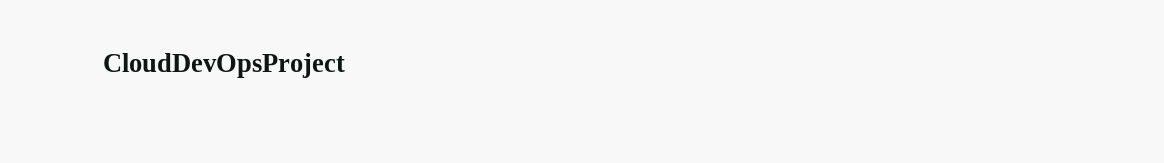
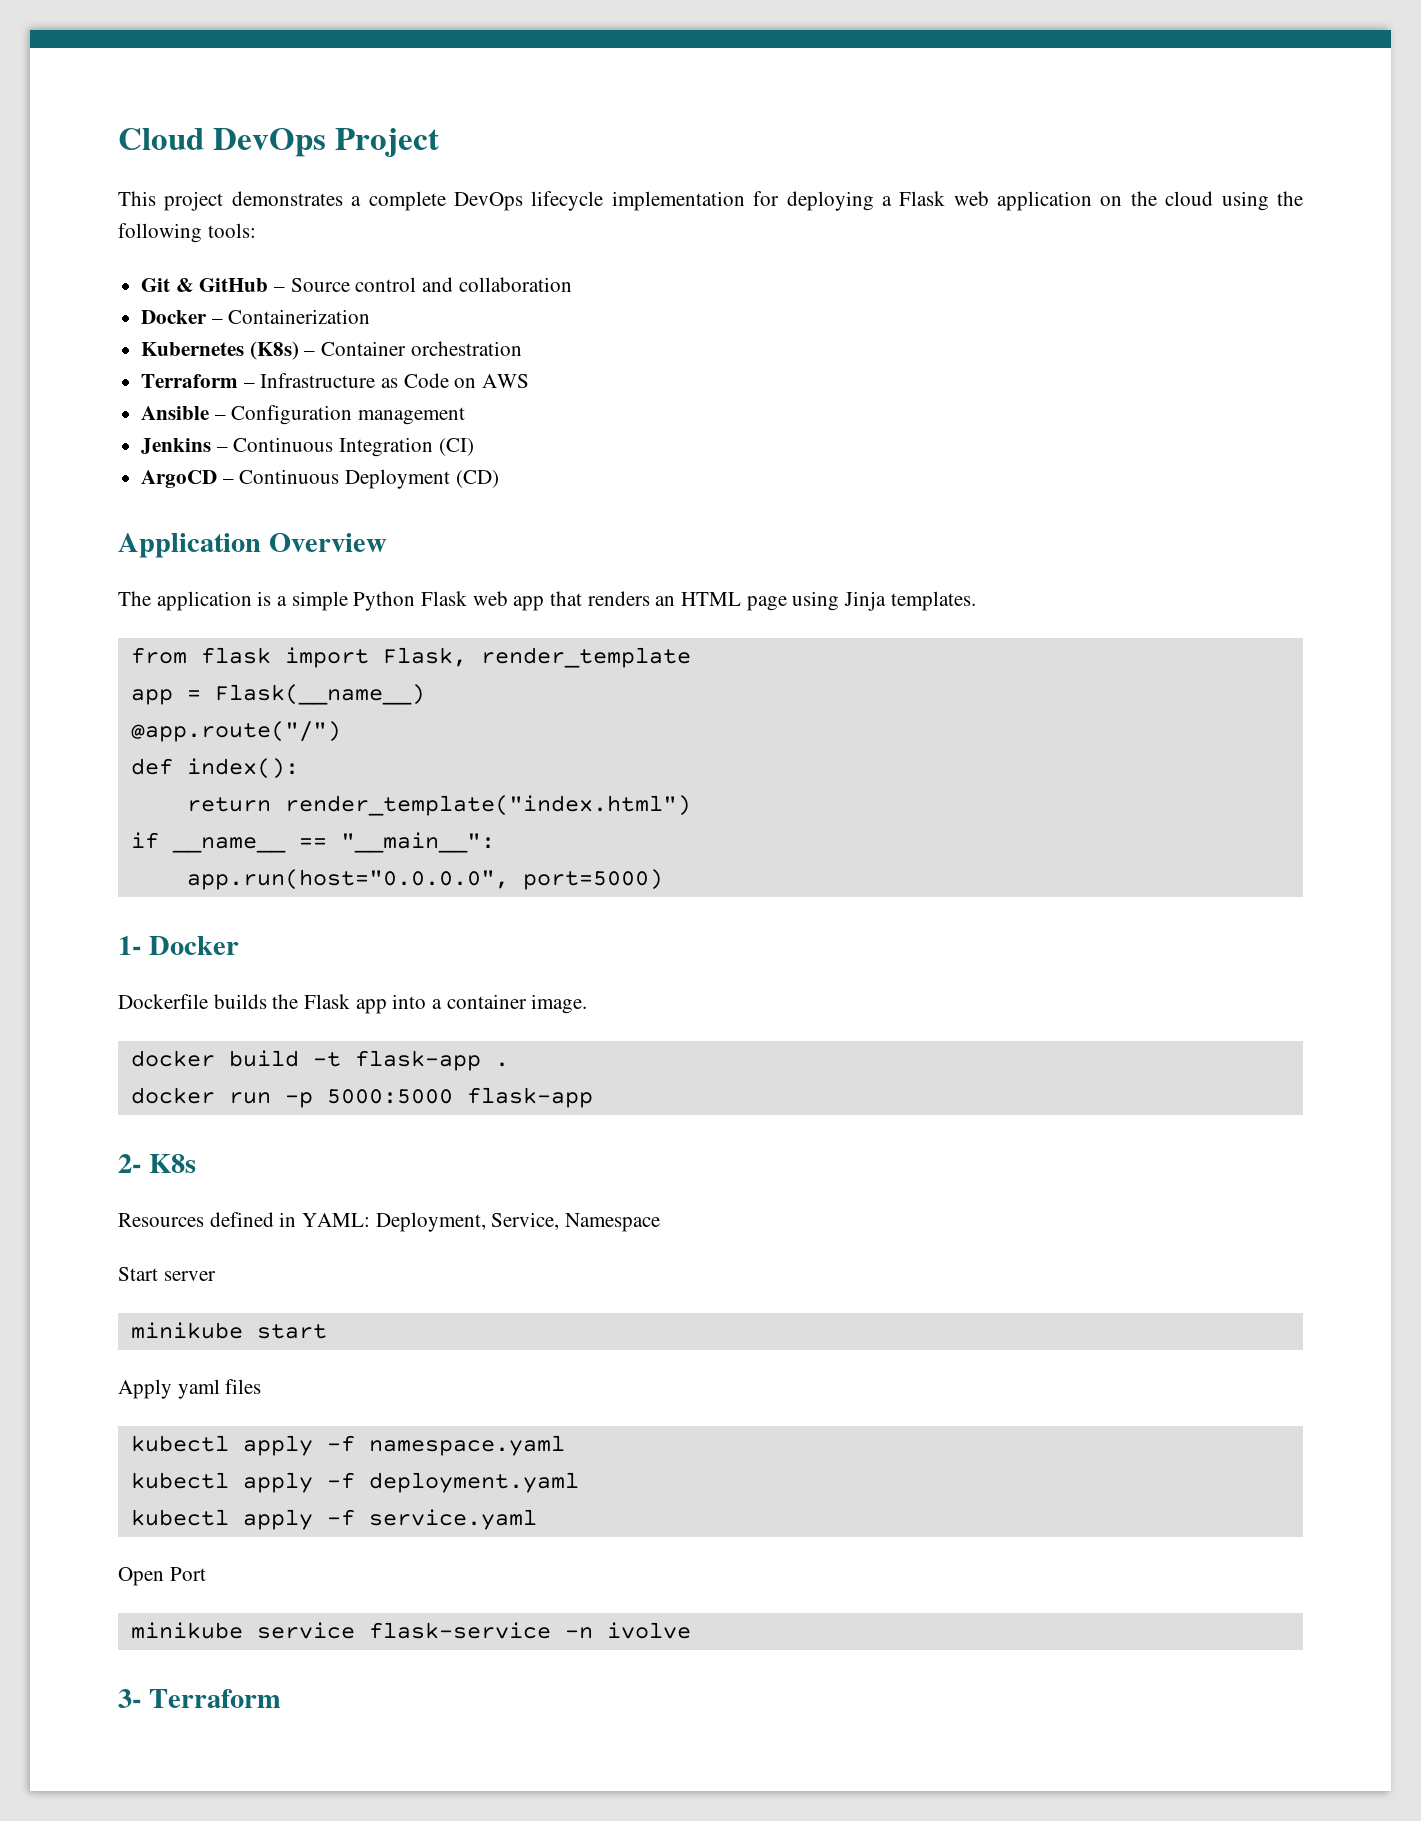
- CloudDevOpsProject
+ Cloud DevOps Project
+ This project demonstrates a complete DevOps lifecycle implementation for deploying a Flask web application on the cloud using the following tools:
+ Git & GitHub – Source control and collaboration
+ Docker – Containerization
+ Kubernetes (K8s) – Container orchestration
+ Terraform – Infrastructure as Code on AWS
+ Ansible – Configuration management
+ Jenkins – Continuous Integration (CI)
+ ArgoCD – Continuous Deployment (CD)
+ Application Overview
+ The application is a simple Python Flask web app that renders an HTML page using Jinja templates.
+ from flask import Flask, render_template
+ app = Flask(__name__)
+ @app.route("/")
+ def index():
+ return render_template("index.html")
+ if __name__ == "__main__":
+ app.run(host="0.0.0.0", port=5000)
+ 1- Docker
+ Dockerfile builds the Flask app into a container image.
+ docker build -t flask-app .
+ docker run -p 5000:5000 flask-app
+ 2- K8s
+ Resources defined in YAML: Deployment, Service, Namespace
+ Start server
+ minikube start
+ Apply yaml files
+ kubectl apply -f namespace.yaml
+ kubectl apply -f deployment.yaml
+ kubectl apply -f service.yaml
+ Open Port
+ minikube service flask-service -n ivolve
+ 3- Terraform

